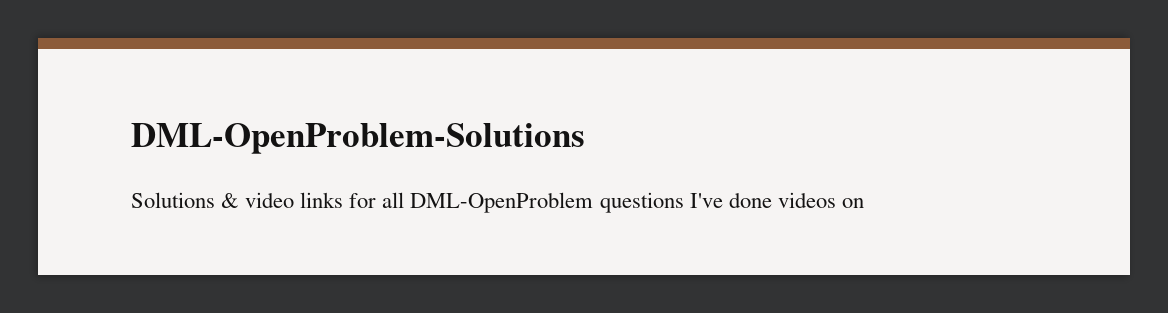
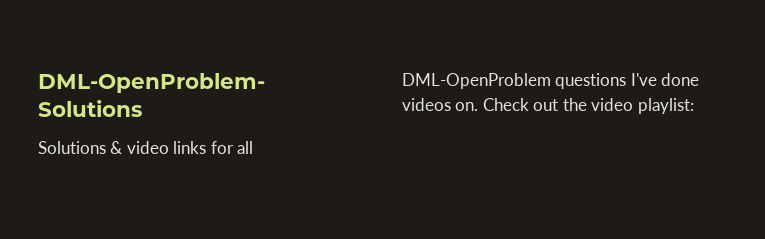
- Solutions & video links for all DML-OpenProblem questions I've done videos on
+ Solutions & video links for all DML-OpenProblem questions I've done videos on. Check out the video playlist:

